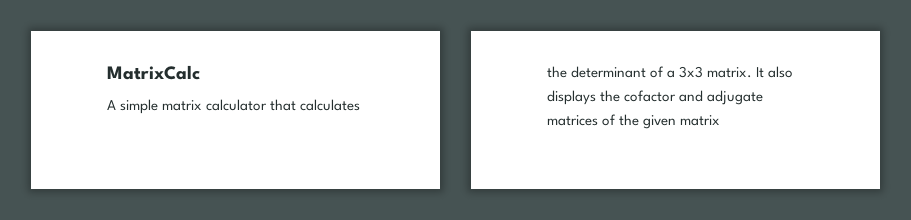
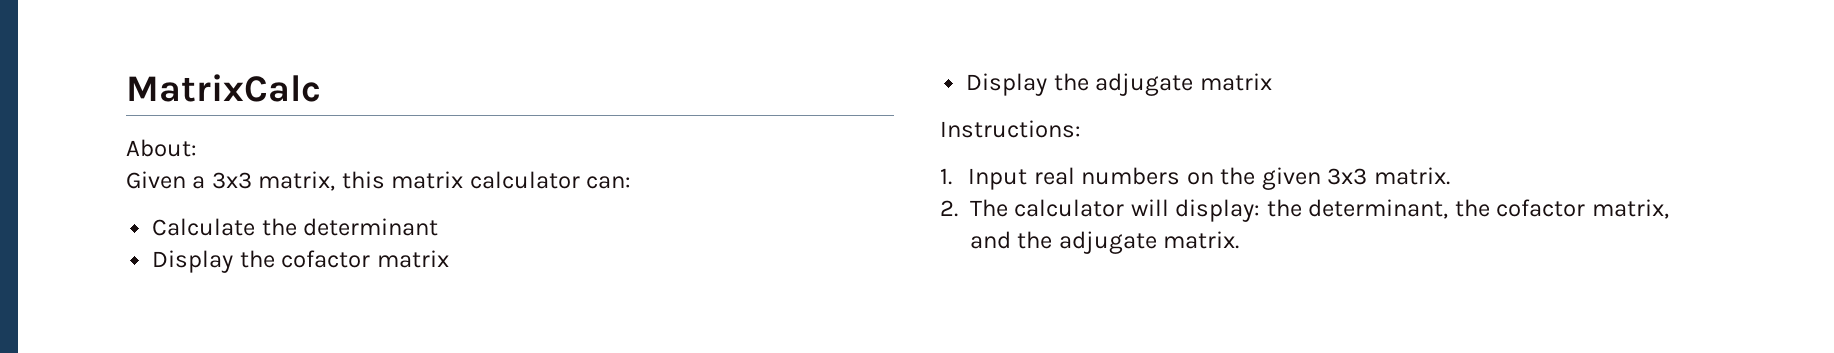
- A simple matrix calculator that calculates the determinant of a 3x3 matrix. It also displays the cofactor and adjugate matrices of the given matrix
+ About:
+ Given a 3x3 matrix, this matrix calculator can:
+ Calculate the determinant
+ Display the cofactor matrix
+ Display the adjugate matrix
+ Instructions:
+ 1. Input real numbers on the given 3x3 matrix.
+ 2. The calculator will display: the determinant, the cofactor matrix, and the adjugate matrix.

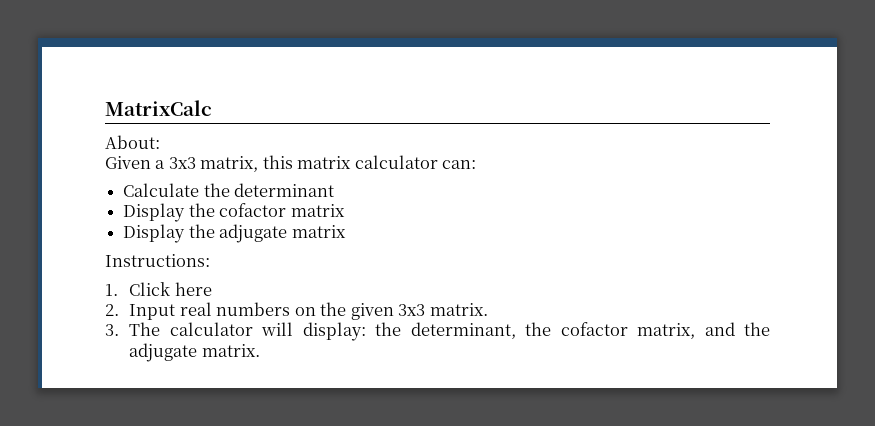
- 1. Input real numbers on the given 3x3 matrix.
+ 1. Click here
+ 2. Input real numbers on the given 3x3 matrix.
- 2. The calculator will display: the determinant, the cofactor matrix, and the adjugate matrix.
+ 3. The calculator will display: the determinant, the cofactor matrix, and the adjugate matrix.

